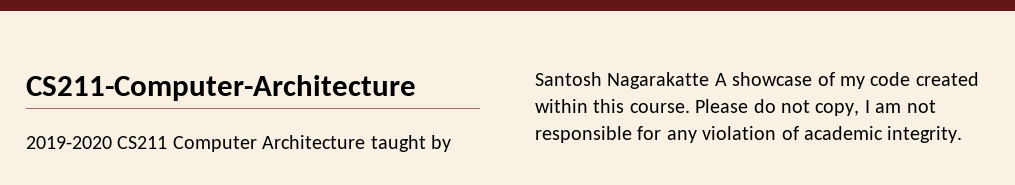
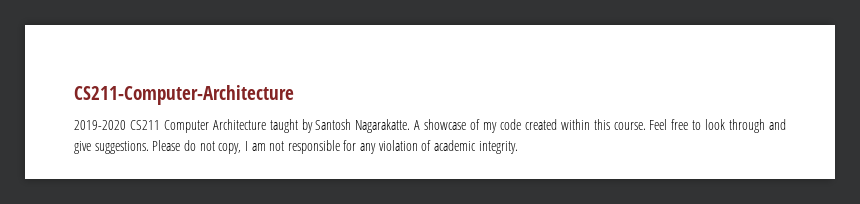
- 2019-2020 CS211 Computer Architecture taught by Santosh Nagarakatte A showcase of my code created within this course.
+ 2019-2020 CS211 Computer Architecture taught by Santosh Nagarakatte. A showcase of my code created within this course.
+ Feel free to look through and give suggestions.

